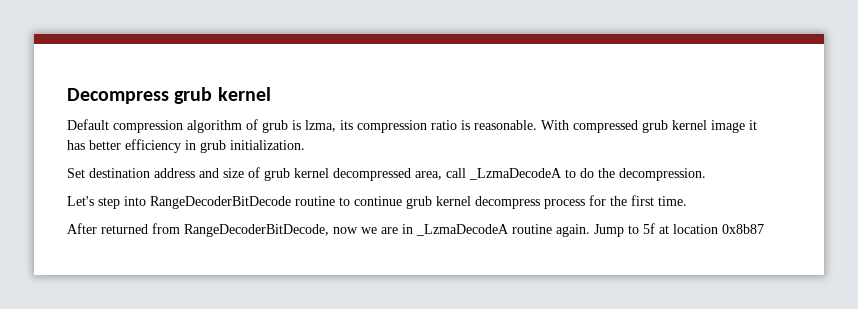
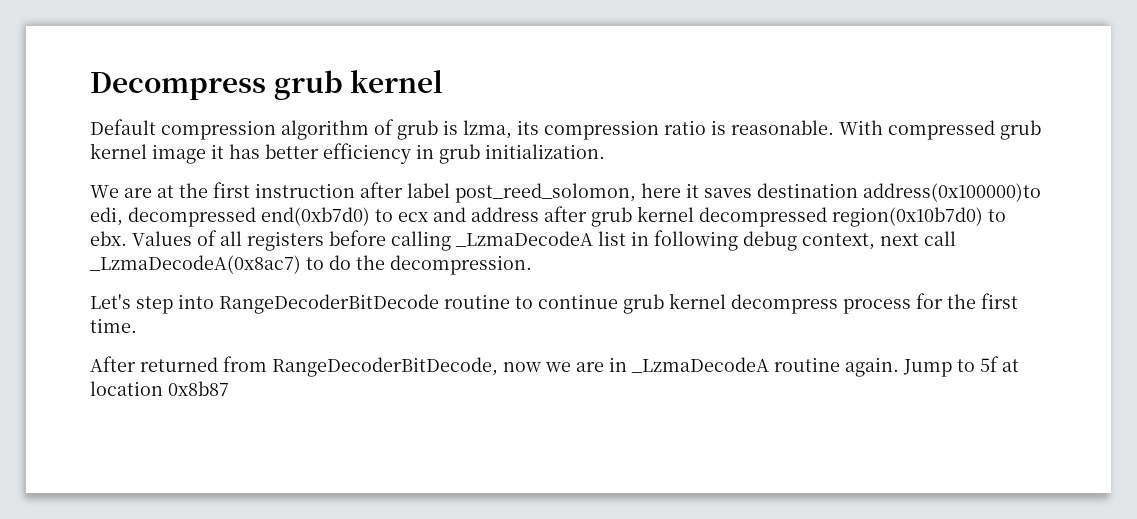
- Set destination address and size of grub kernel decompressed area, call _LzmaDecodeA to do the decompression.
+ We are at the first instruction after label post_reed_solomon, here it saves destination address(0x100000)to edi, decompressed end(0xb7d0) to ecx and address after grub kernel decompressed region(0x10b7d0) to ebx. Values of all registers before calling _LzmaDecodeA list in following debug context, next call _LzmaDecodeA(0x8ac7) to do the decompression.

